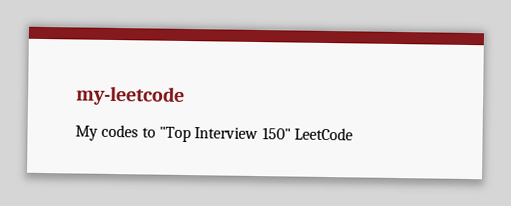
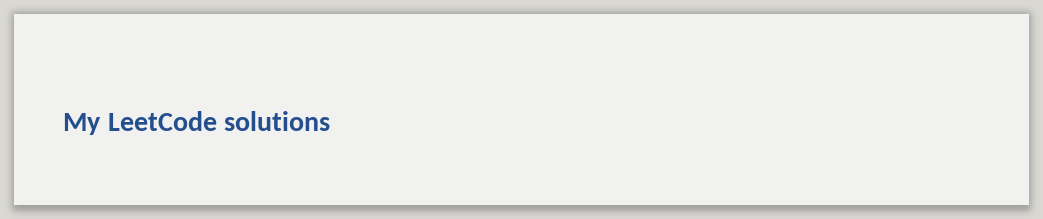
- my-leetcode
- My codes to "Top Interview 150" LeetCode
+ My LeetCode solutions

